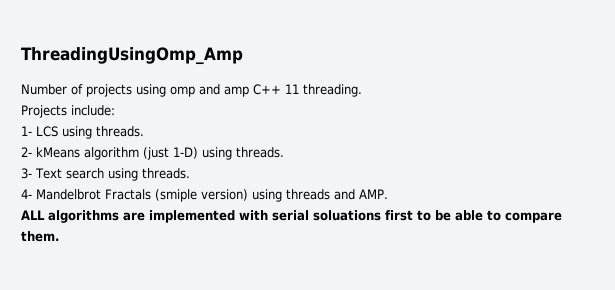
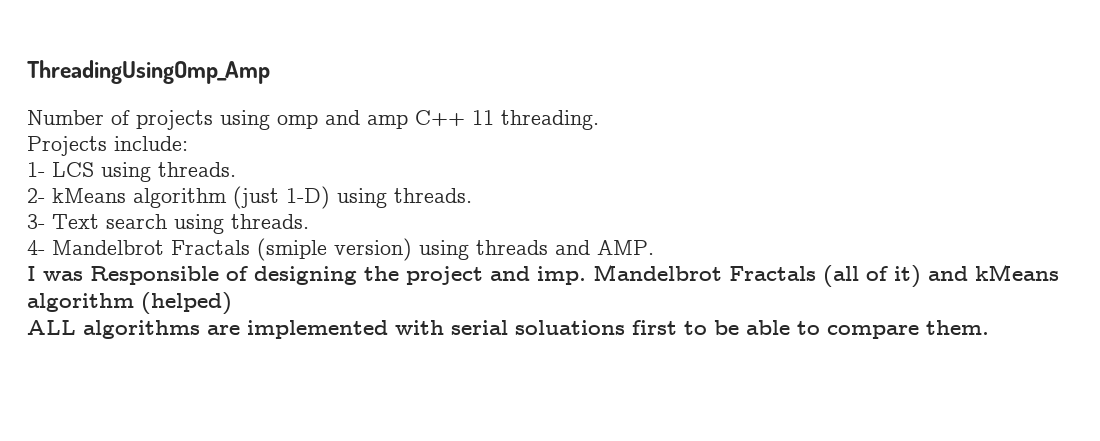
+ I was Responsible of designing the project and imp. Mandelbrot Fractals (all of it) and kMeans algorithm (helped)

